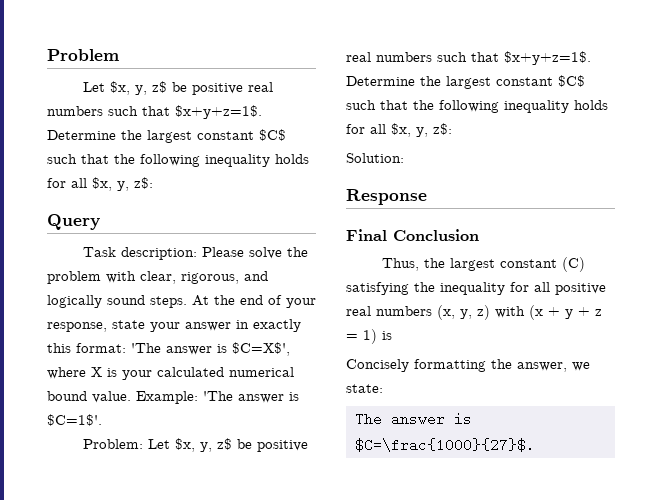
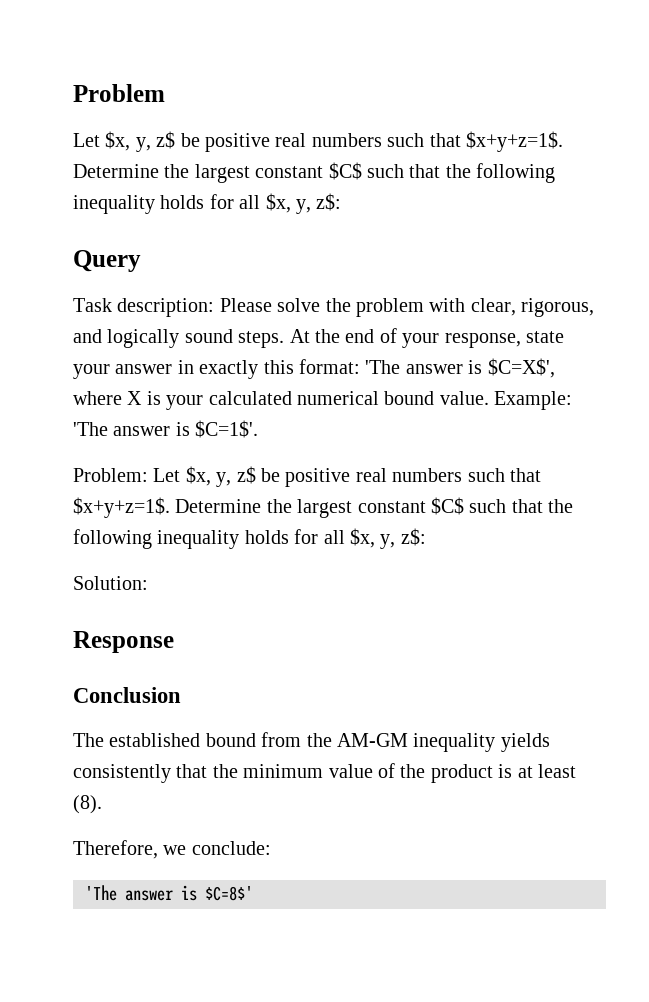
- Final Conclusion
+ Conclusion
- Thus, the largest constant (C) satisfying the inequality for all positive real numbers (x, y, z) with (x + y + z = 1) is
- Concisely formatting the answer, we state:
- The answer is $C=\frac{1000}{27}$.
+ The established bound from the AM-GM inequality yields consistently that the minimum value of the product is at least (8).
+ Therefore, we conclude:
+ 'The answer is $C=8$'

